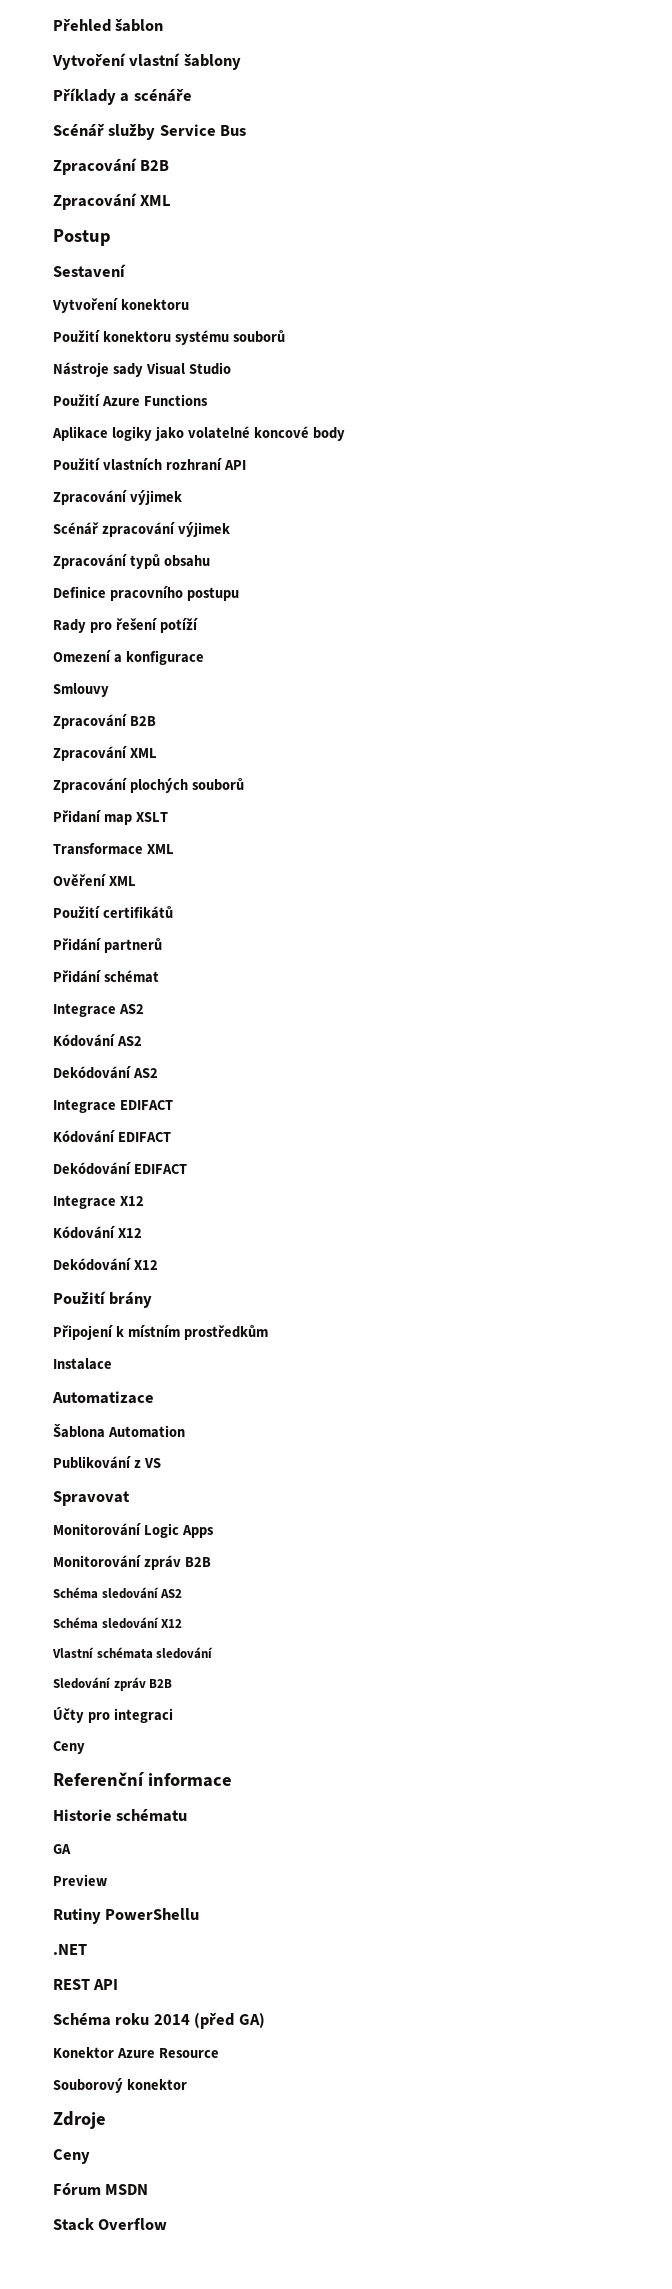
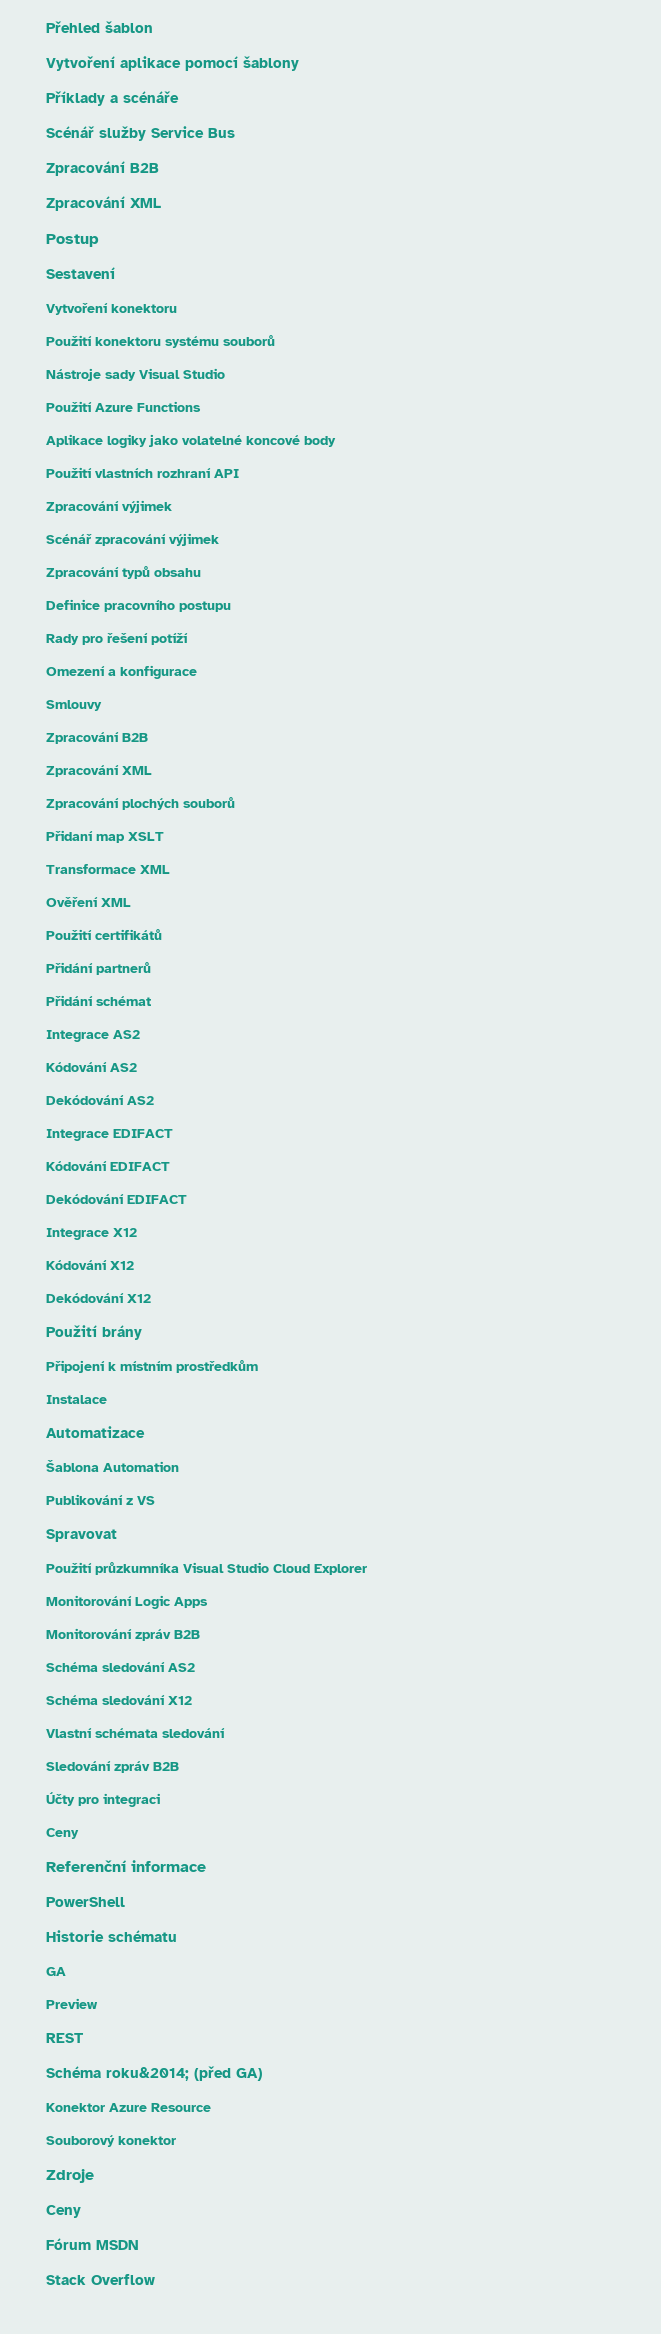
- Vytvoření vlastní šablony
+ Vytvoření aplikace pomocí šablony
+ Použití průzkumníka Visual Studio Cloud Explorer
+ PowerShell
- Rutiny PowerShellu
- .NET
- REST API
- Schéma roku 2014 (před GA)
+ REST
+ Schéma roku&2014; (před GA)

